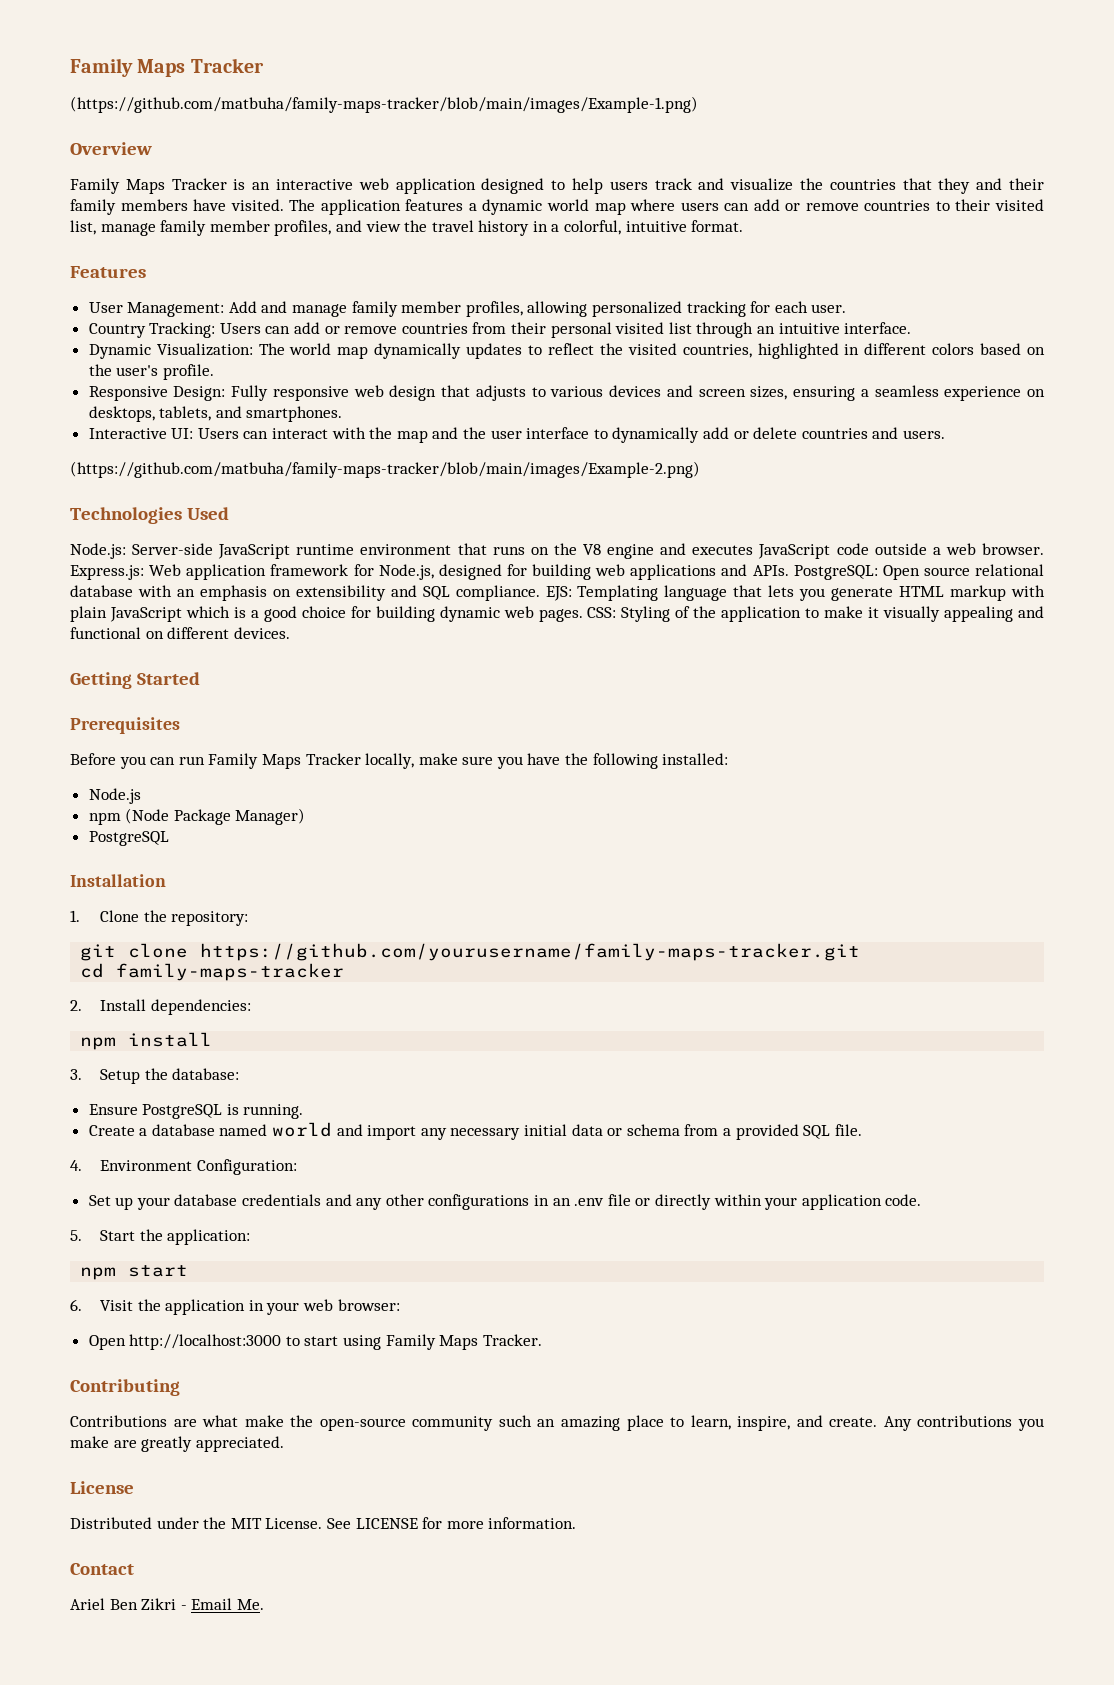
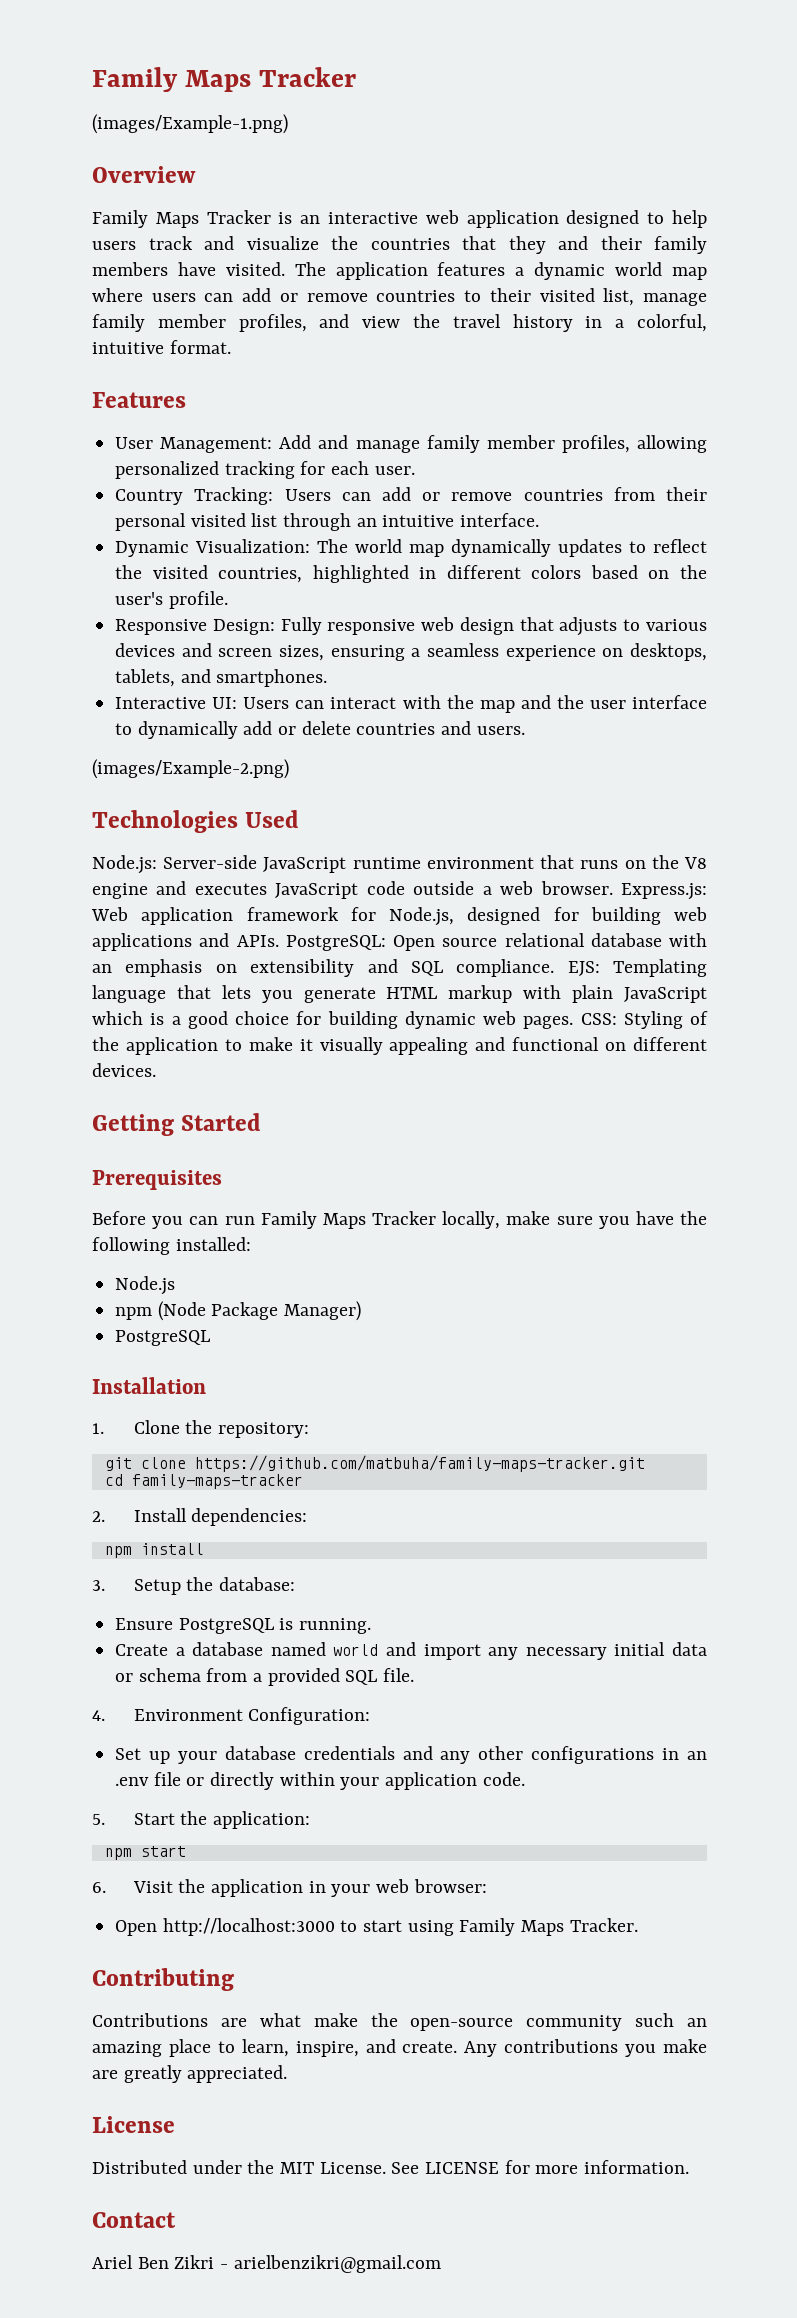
- (https://github.com/matbuha/family-maps-tracker/blob/main/images/Example-1.png)
+ (images/Example-1.png)
- (https://github.com/matbuha/family-maps-tracker/blob/main/images/Example-2.png)
+ (images/Example-2.png)
- git clone https://github.com/yourusername/family-maps-tracker.git
+ git clone https://github.com/matbuha/family-maps-tracker.git
- Ariel Ben Zikri - Email Me.
+ Ariel Ben Zikri - arielbenzikri@gmail.com

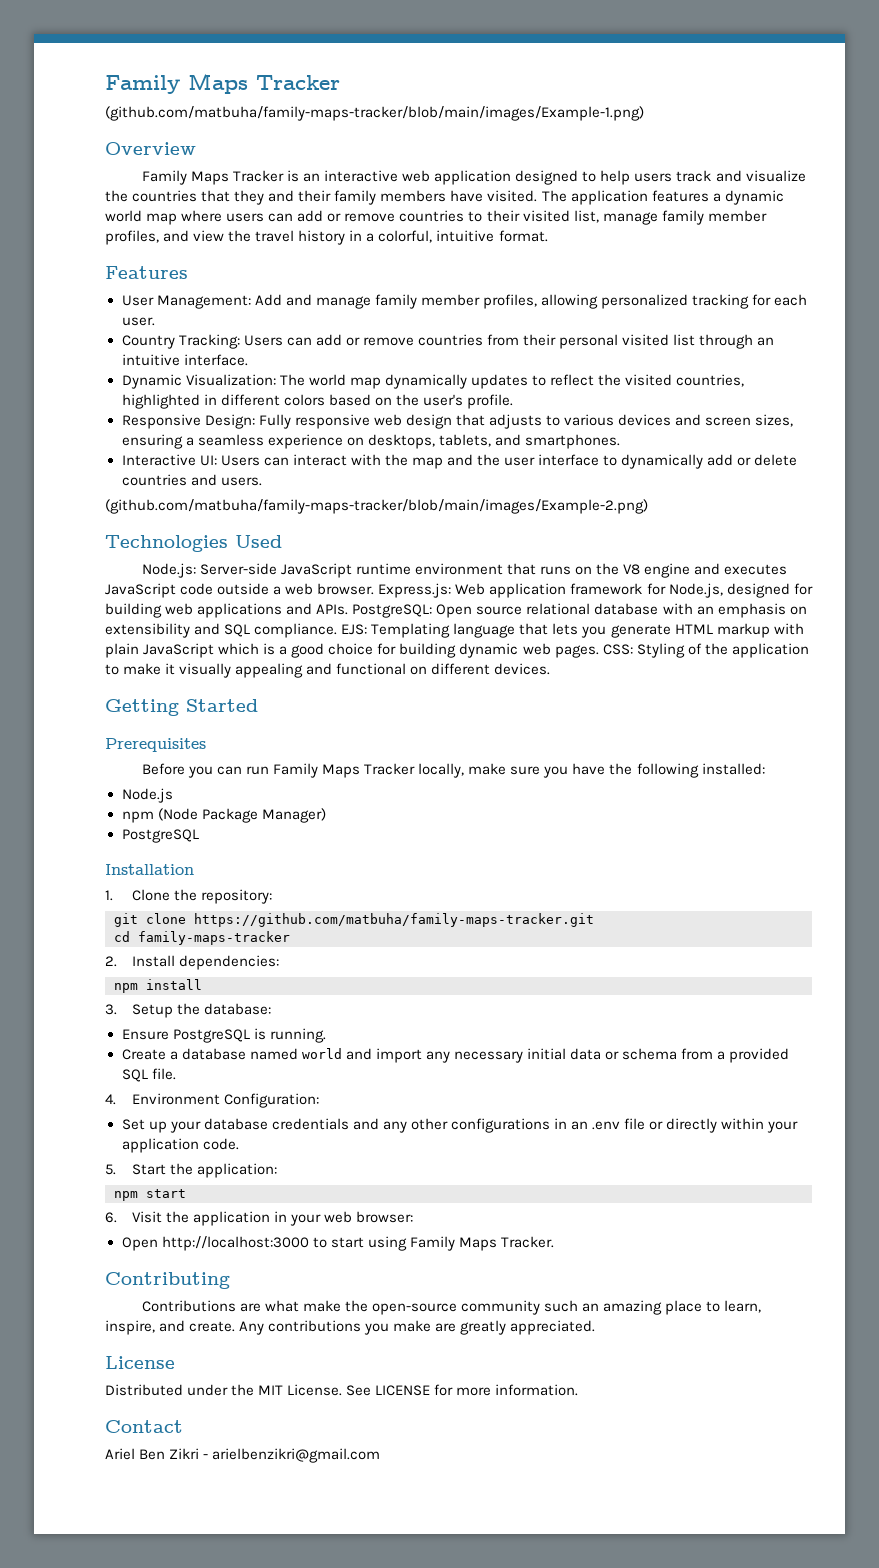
- (images/Example-1.png)
+ (github.com/matbuha/family-maps-tracker/blob/main/images/Example-1.png)
- (images/Example-2.png)
+ (github.com/matbuha/family-maps-tracker/blob/main/images/Example-2.png)

